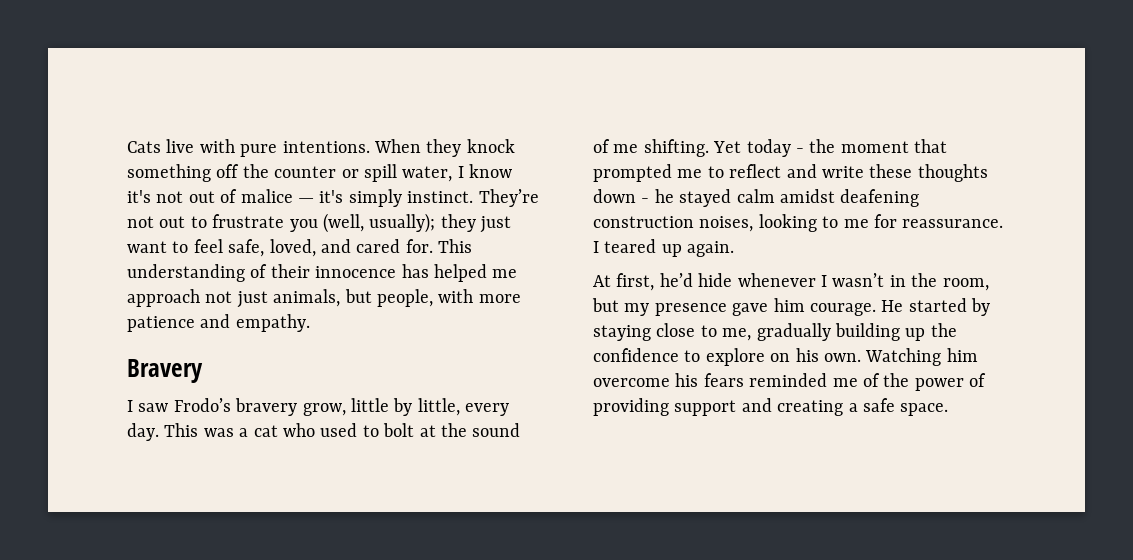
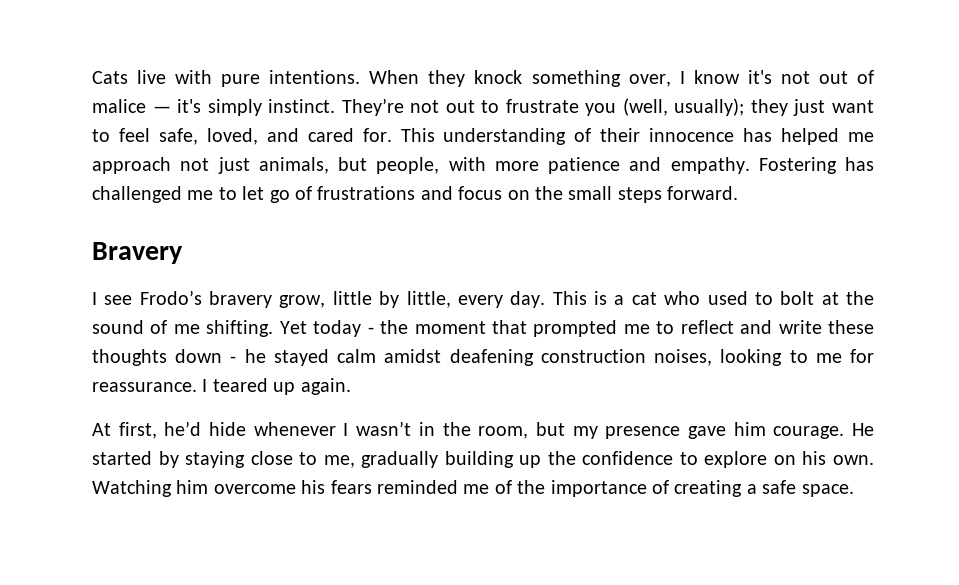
- When they knock something off the counter or spill water, I know it's not out of malice — it's simply instinct.
+ When they knock something over, I know it's not out of malice — it's simply instinct.
+ Fostering has challenged me to let go of frustrations and focus on the small steps forward.
- I saw Frodo’s bravery grow, little by little, every day.
+ I see Frodo’s bravery grow, little by little, every day.
- This was a cat who used to bolt at the sound of me shifting.
+ This is a cat who used to bolt at the sound of me shifting.
- Watching him overcome his fears reminded me of the power of providing support and creating a safe space.
+ Watching him overcome his fears reminded me of the importance of creating a safe space.

